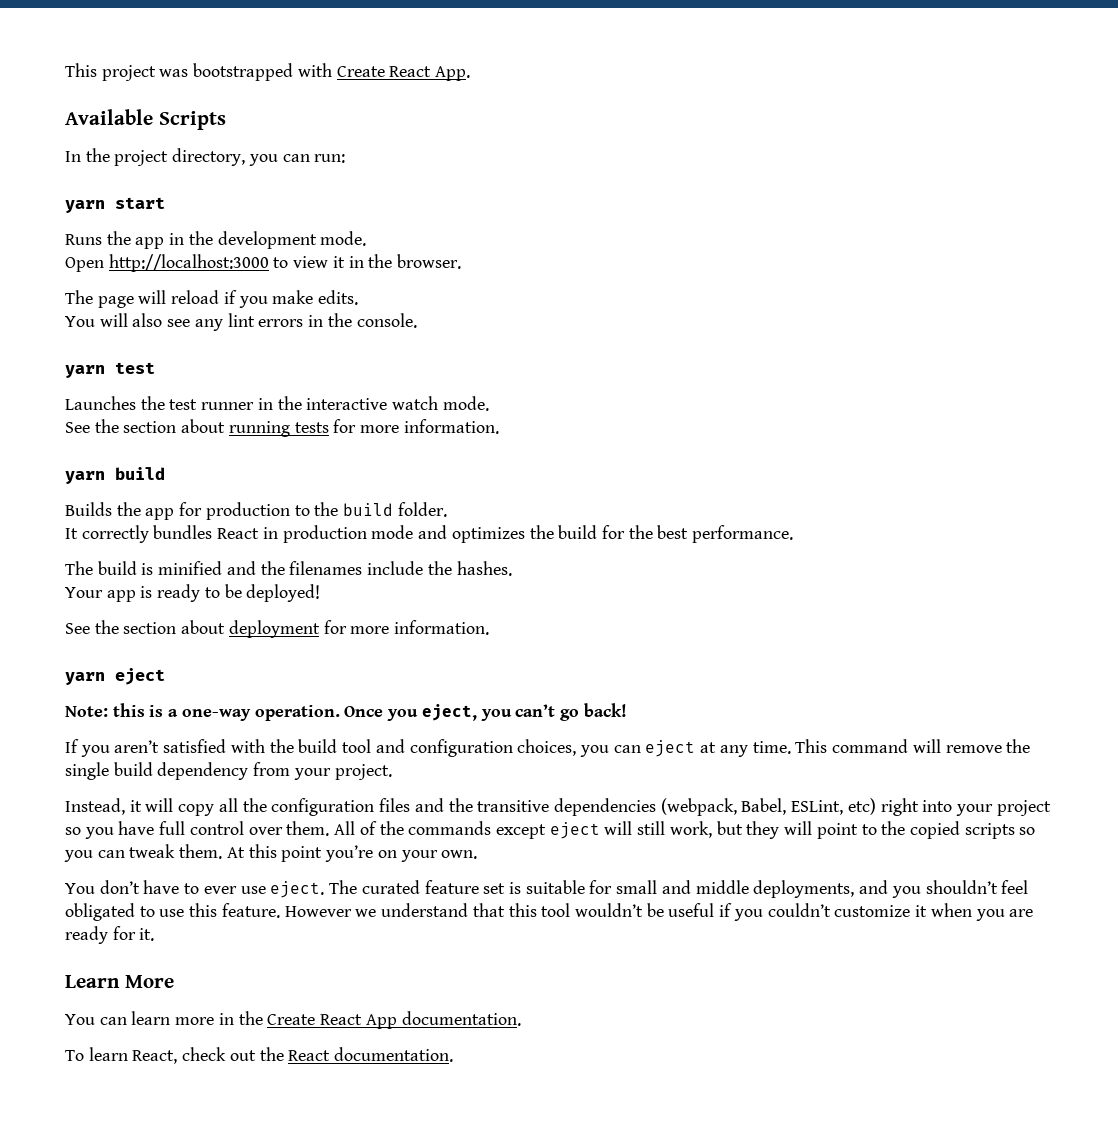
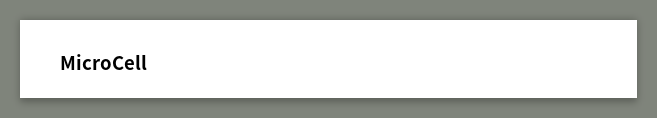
- This project was bootstrapped with Create React App.
- Available Scripts
- In the project directory, you can run:
- yarn start
- Runs the app in the development mode.
- Open http://localhost:3000 to view it in the browser.
- The page will reload if you make edits.
- You will also see any lint errors in the console.
- yarn test
- Launches the test runner in the interactive watch mode.
- See the section about running tests for more information.
- yarn build
- Builds the app for production to the build folder.
- It correctly bundles React in production mode and optimizes the build for the best performance.
- The build is minified and the filenames include the hashes.
- Your app is ready to be deployed!
- See the section about deployment for more information.
- yarn eject
- Note: this is a one-way operation. Once you eject, you can’t go back!
- If you aren’t satisfied with the build tool and configuration choices, you can eject at any time. This command will remove the single build dependency from your project.
- Instead, it will copy all the configuration files and the transitive dependencies (webpack, Babel, ESLint, etc) right into your project so you have full control over them. All of the commands except eject will still work, but they will point to the copied scripts so you can tweak them. At this point you’re on your own.
- You don’t have to ever use eject. The curated feature set is suitable for small and middle deployments, and you shouldn’t feel obligated to use this feature. However we understand that this tool wouldn’t be useful if you couldn’t customize it when you are ready for it.
- Learn More
- You can learn more in the Create React App documentation.
- To learn React, check out the React documentation.
+ MicroCell

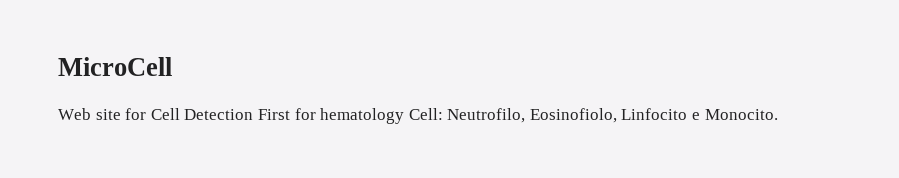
+ Web site for Cell Detection First for hematology Cell: Neutrofilo, Eosinofiolo, Linfocito e Monocito.

